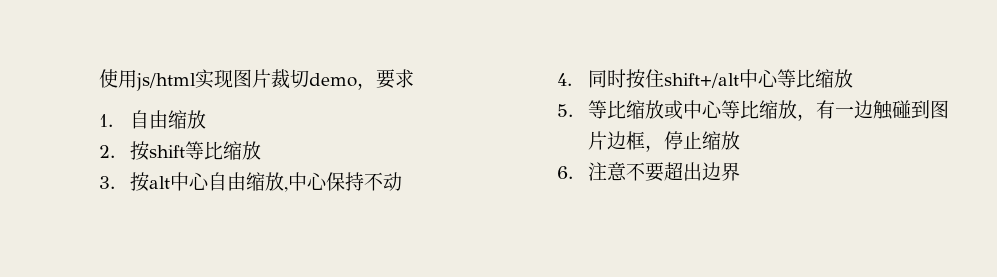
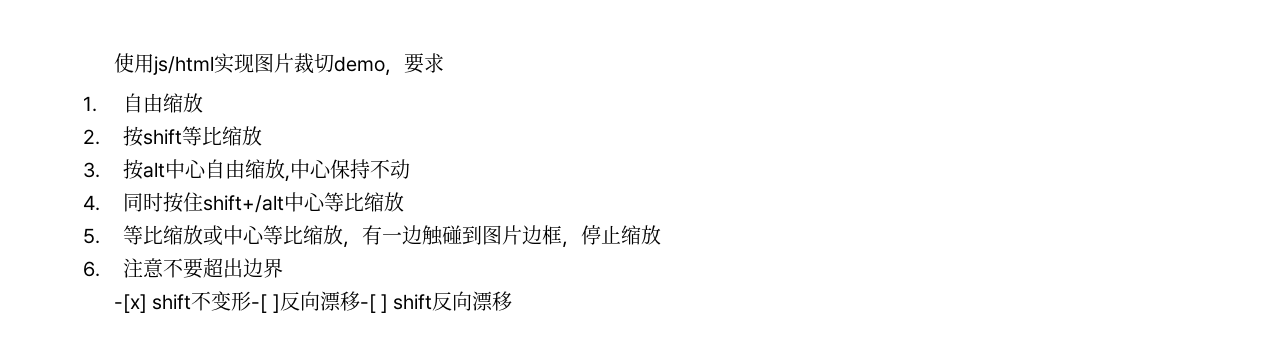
+ -[x] shift不变形-[ ]反向漂移-[ ] shift反向漂移

